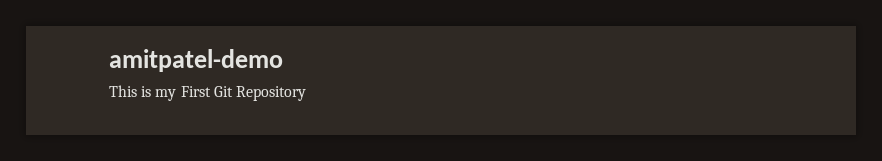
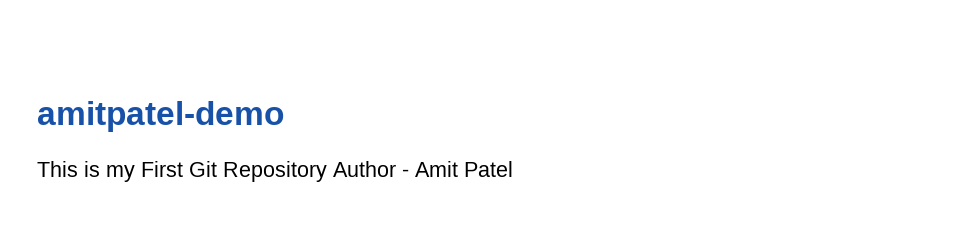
- This is my First Git Repository
+ This is my First Git Repository Author - Amit Patel

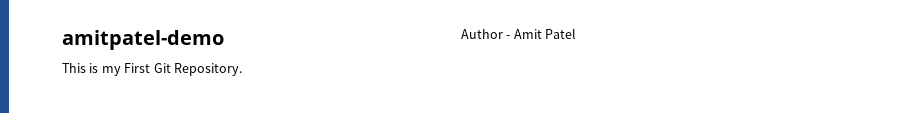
- This is my First Git Repository Author - Amit Patel
+ This is my First Git Repository.
+ Author - Amit Patel

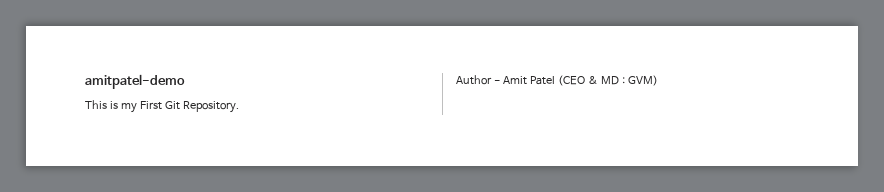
- Author - Amit Patel
+ Author - Amit Patel (CEO & MD : GVM)

